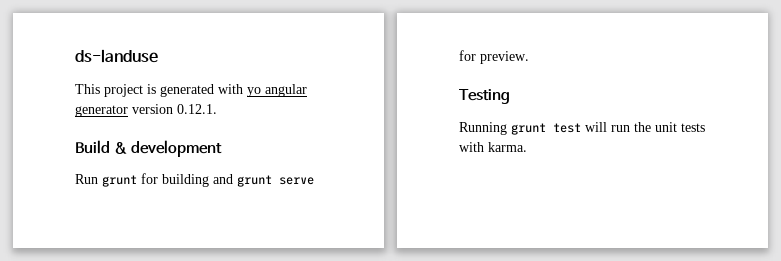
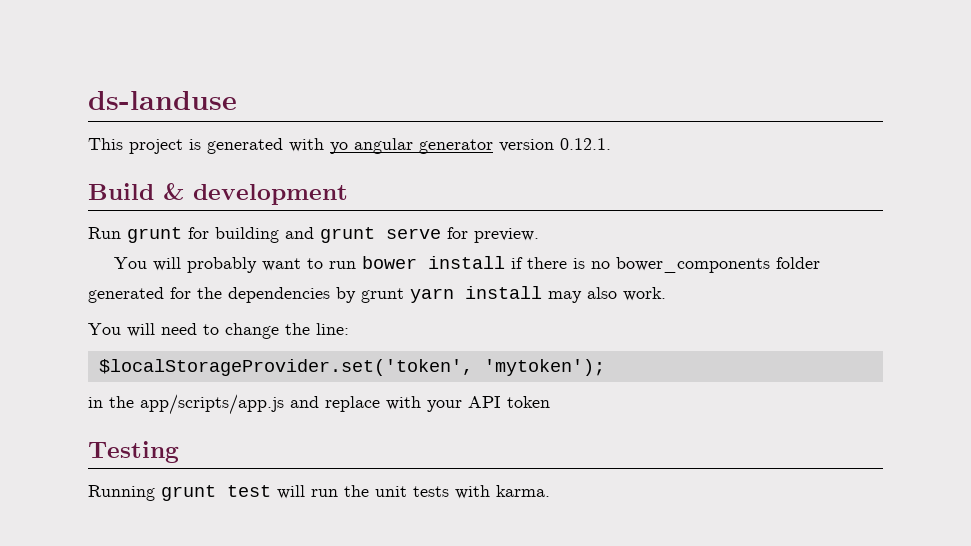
+ You will probably want to run bower install if there is no bower_components folder generated for the dependencies by grunt yarn install may also work.
+ You will need to change the line:
+ $localStorageProvider.set('token', 'mytoken');
+ in the app/scripts/app.js and replace with your API token

